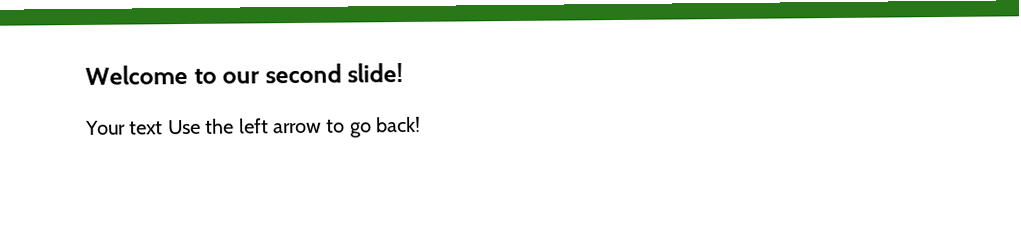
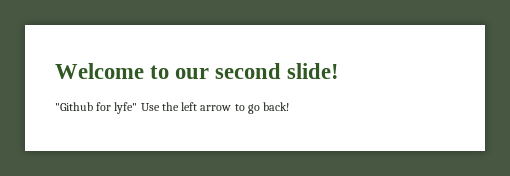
- Your text Use the left arrow to go back!
+ "Github for lyfe" Use the left arrow to go back!

